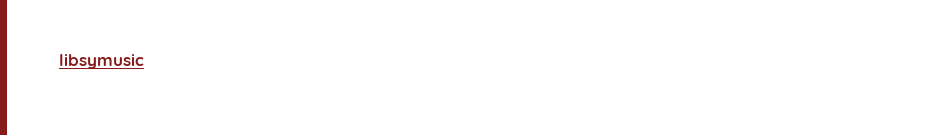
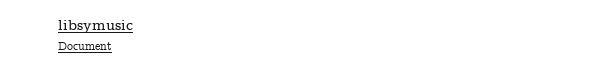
+ Document

